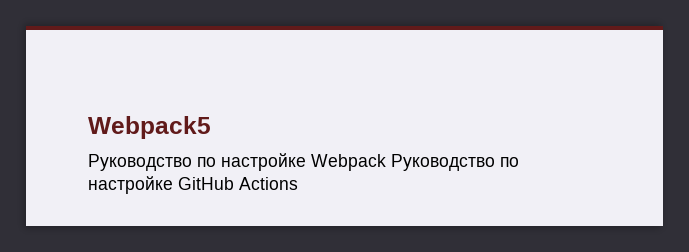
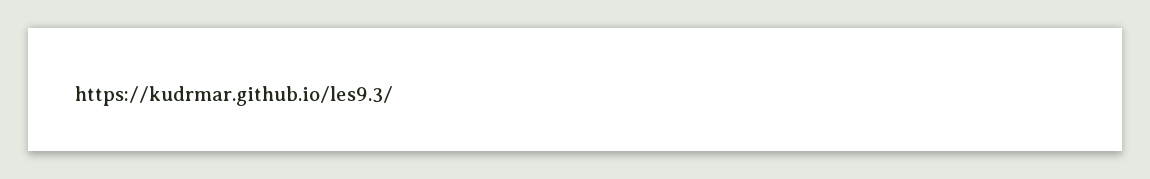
- Webpack5
- Руководство по настройке Webpack Руководство по настройке GitHub Actions
+ https://kudrmar.github.io/les9.3/

